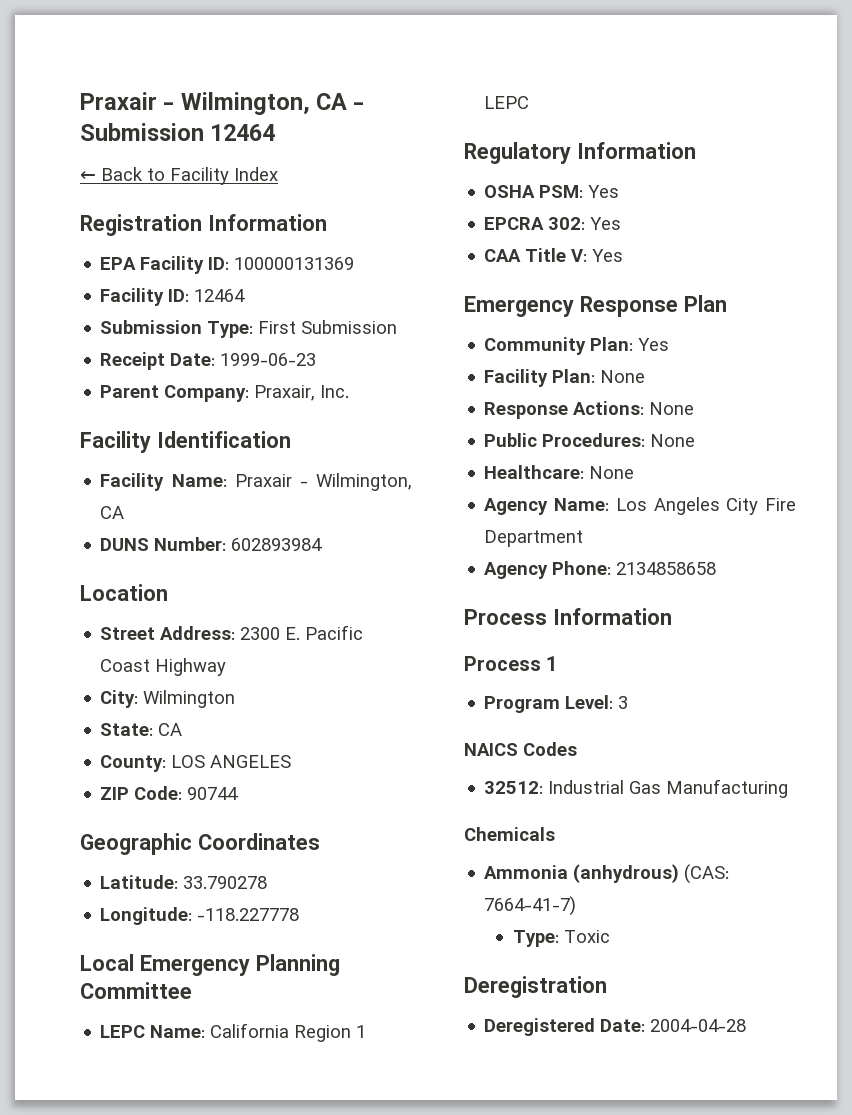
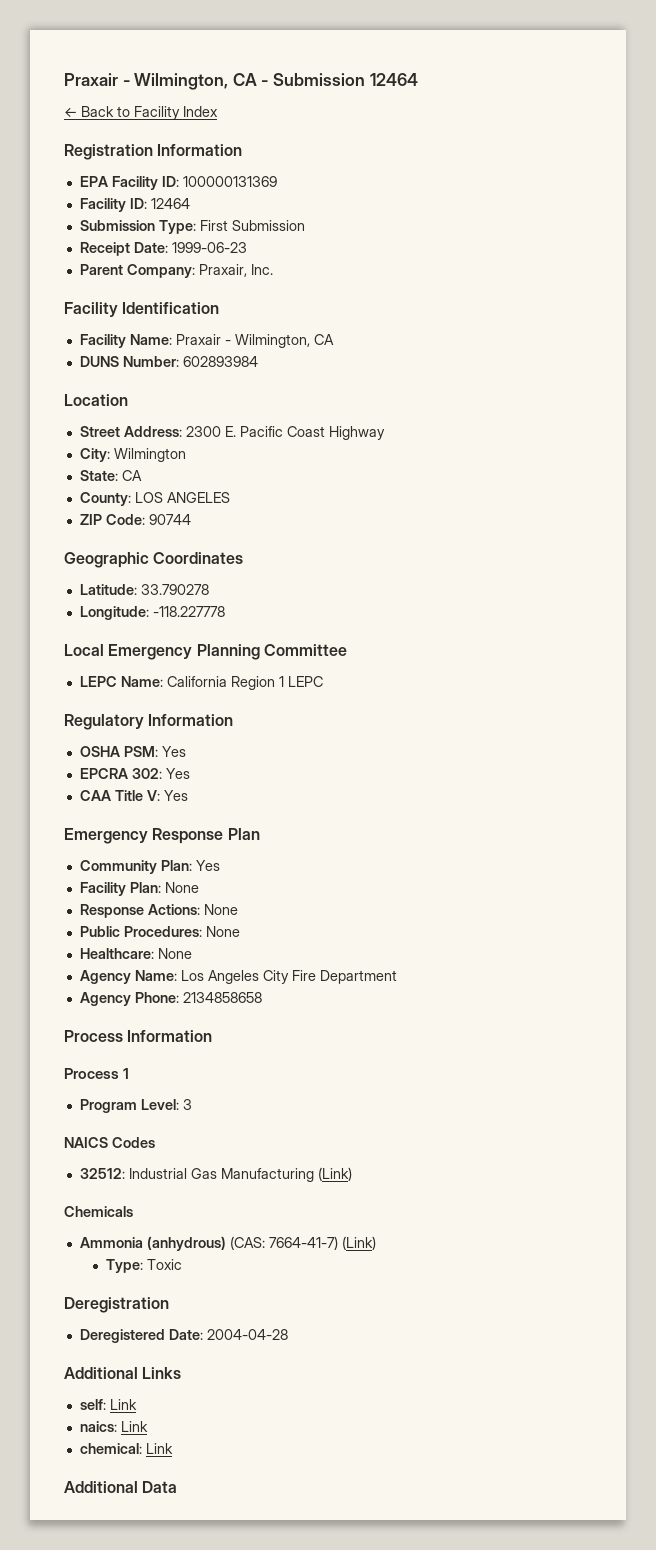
- 32512: Industrial Gas Manufacturing
+ 32512: Industrial Gas Manufacturing (Link)
- Ammonia (anhydrous) (CAS: 7664-41-7)
+ Ammonia (anhydrous) (CAS: 7664-41-7) (Link)
+ Additional Links
+ self: Link
+ naics: Link
+ chemical: Link
+ Additional Data

